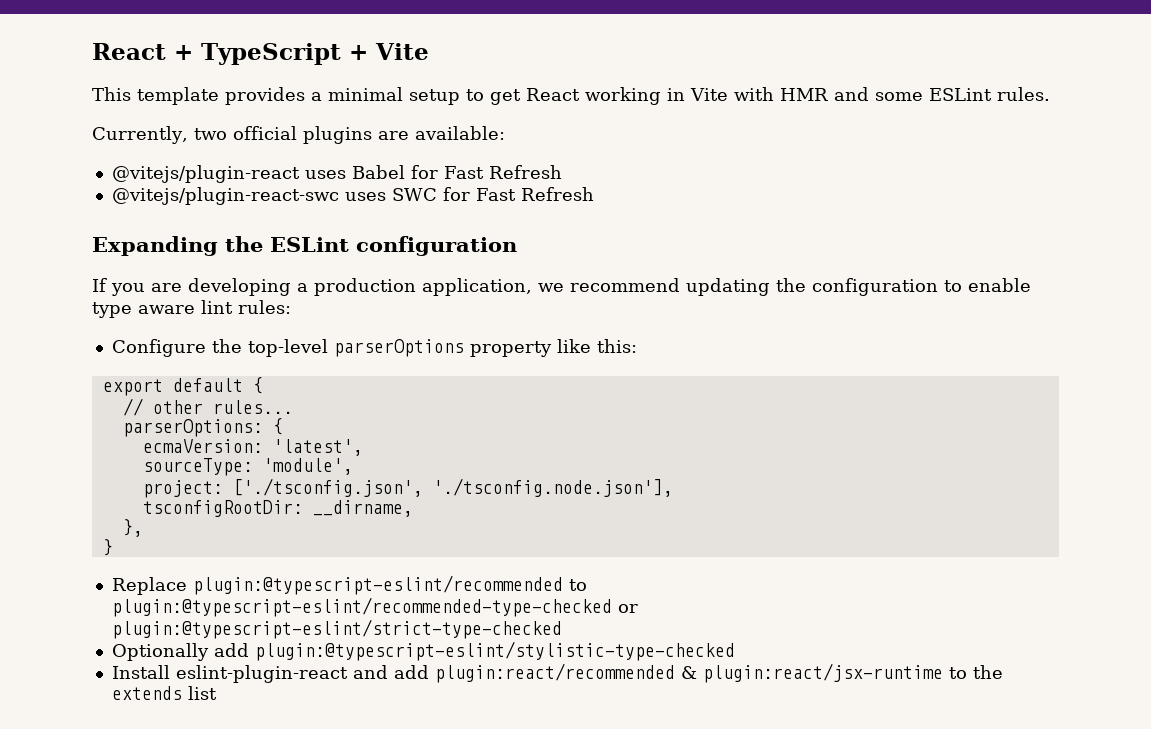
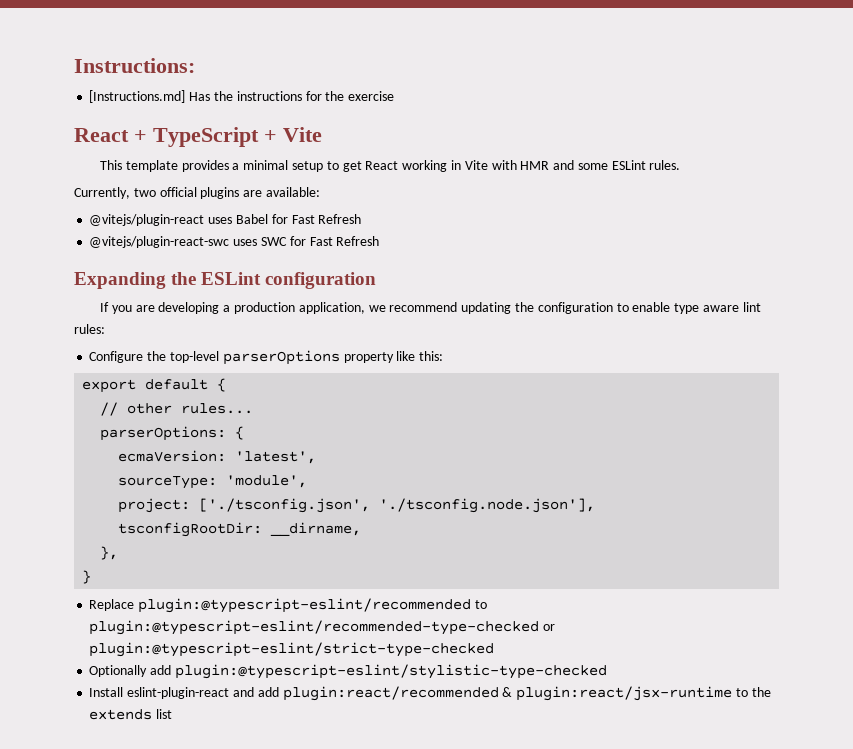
+ Instructions:
+ [Instructions.md] Has the instructions for the exercise

